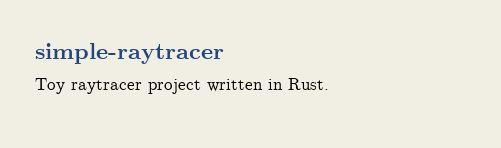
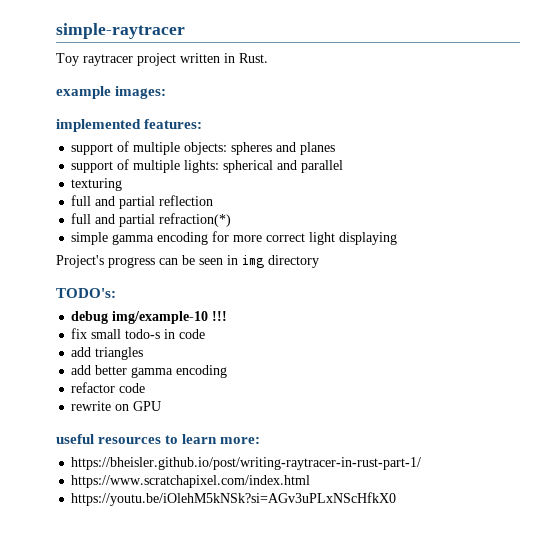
+ example images:
+ implemented features:
+ support of multiple objects: spheres and planes
+ support of multiple lights: spherical and parallel
+ texturing
+ full and partial reflection
+ full and partial refraction(*)
+ simple gamma encoding for more correct light displaying
+ Project's progress can be seen in img directory
+ TODO's:
+ debug img/example-10 !!!
+ fix small todo-s in code
+ add triangles
+ add better gamma encoding
+ refactor code
+ rewrite on GPU
+ useful resources to learn more:
+ https://bheisler.github.io/post/writing-raytracer-in-rust-part-1/
+ https://www.scratchapixel.com/index.html
+ https://youtu.be/iOlehM5kNSk?si=AGv3uPLxNScHfkX0

